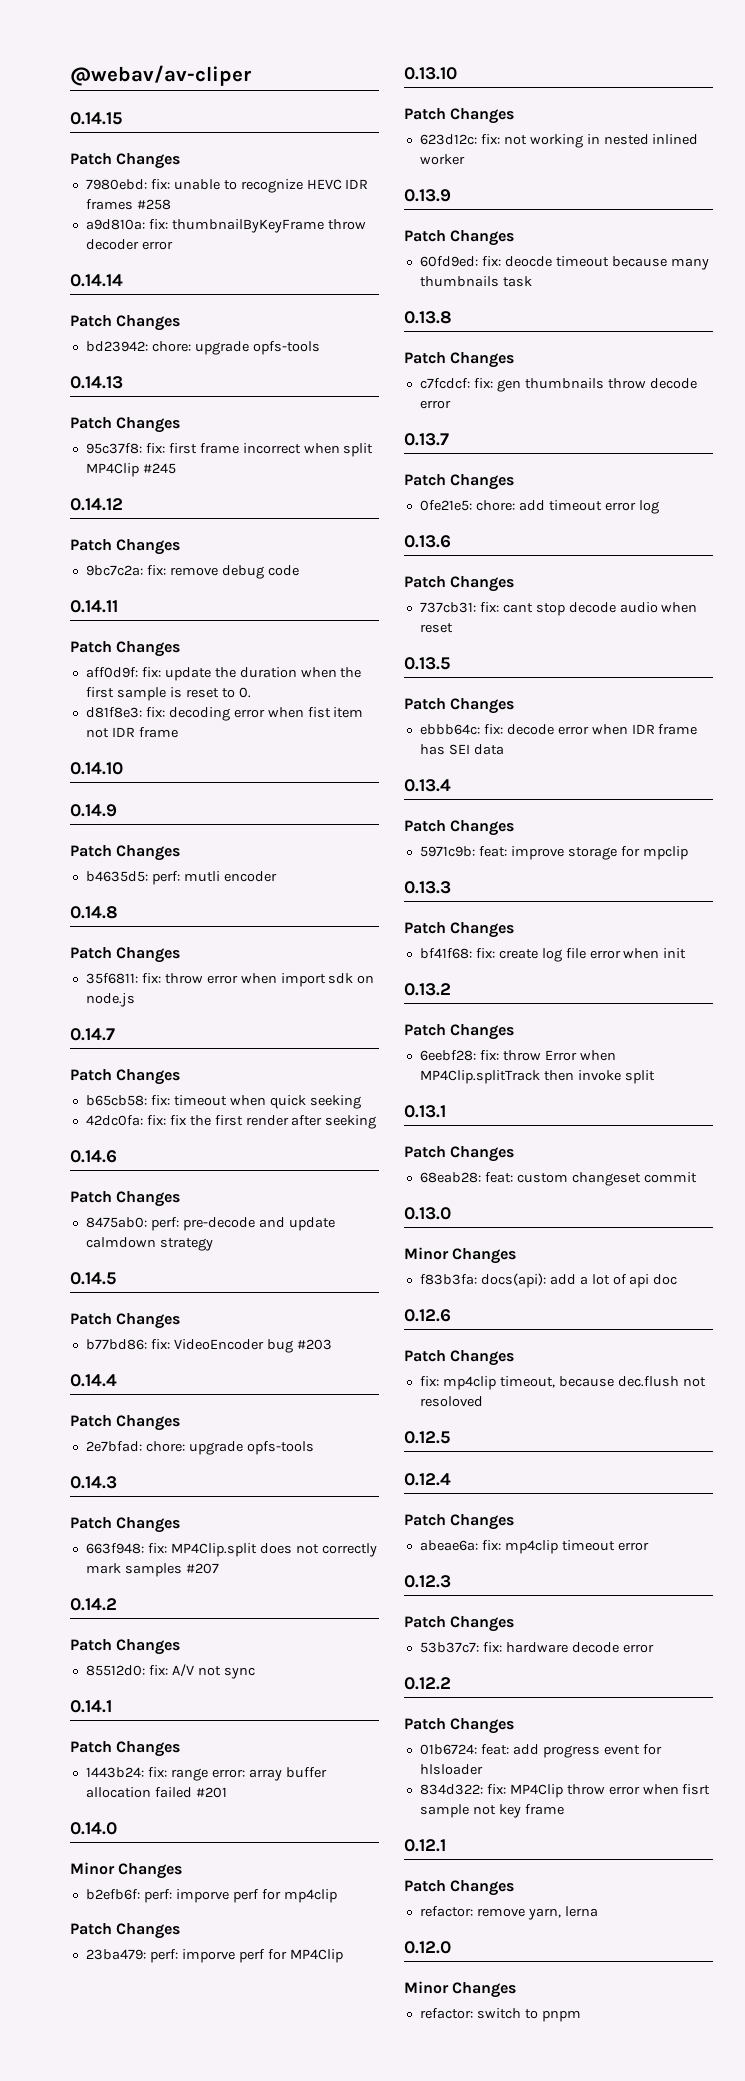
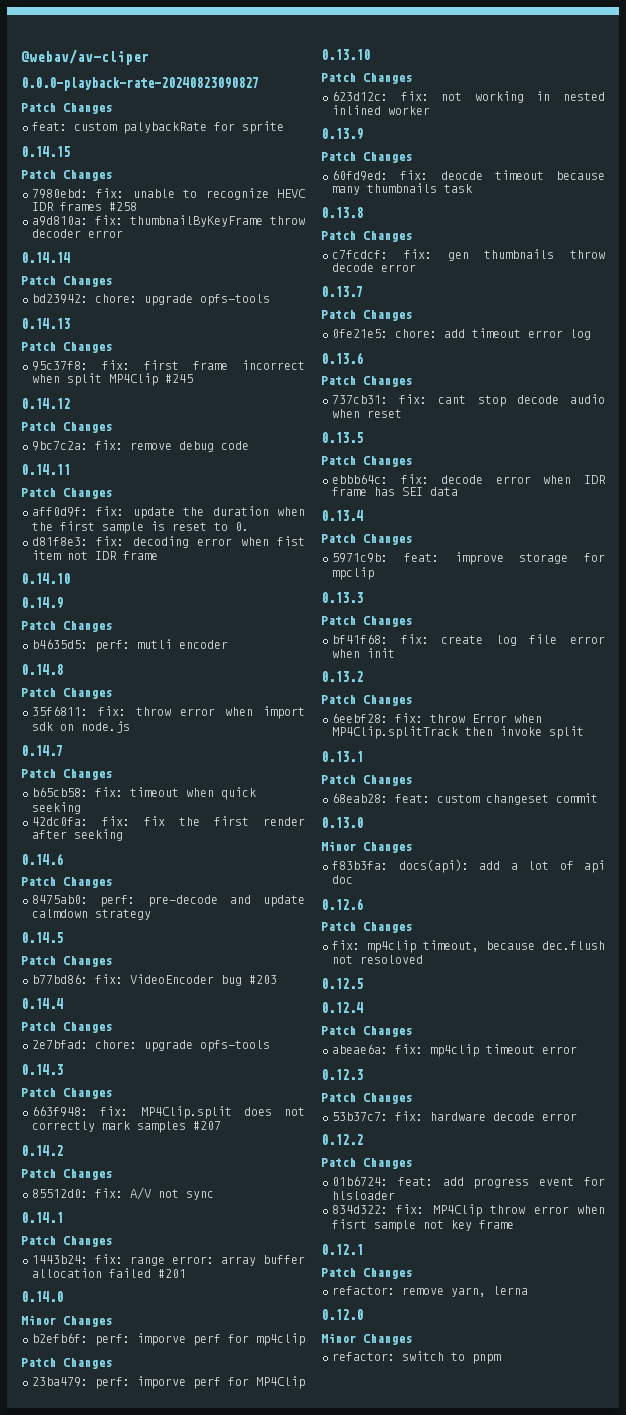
+ 0.0.0-playback-rate-20240823090827
+ Patch Changes
+ feat: custom palybackRate for sprite

